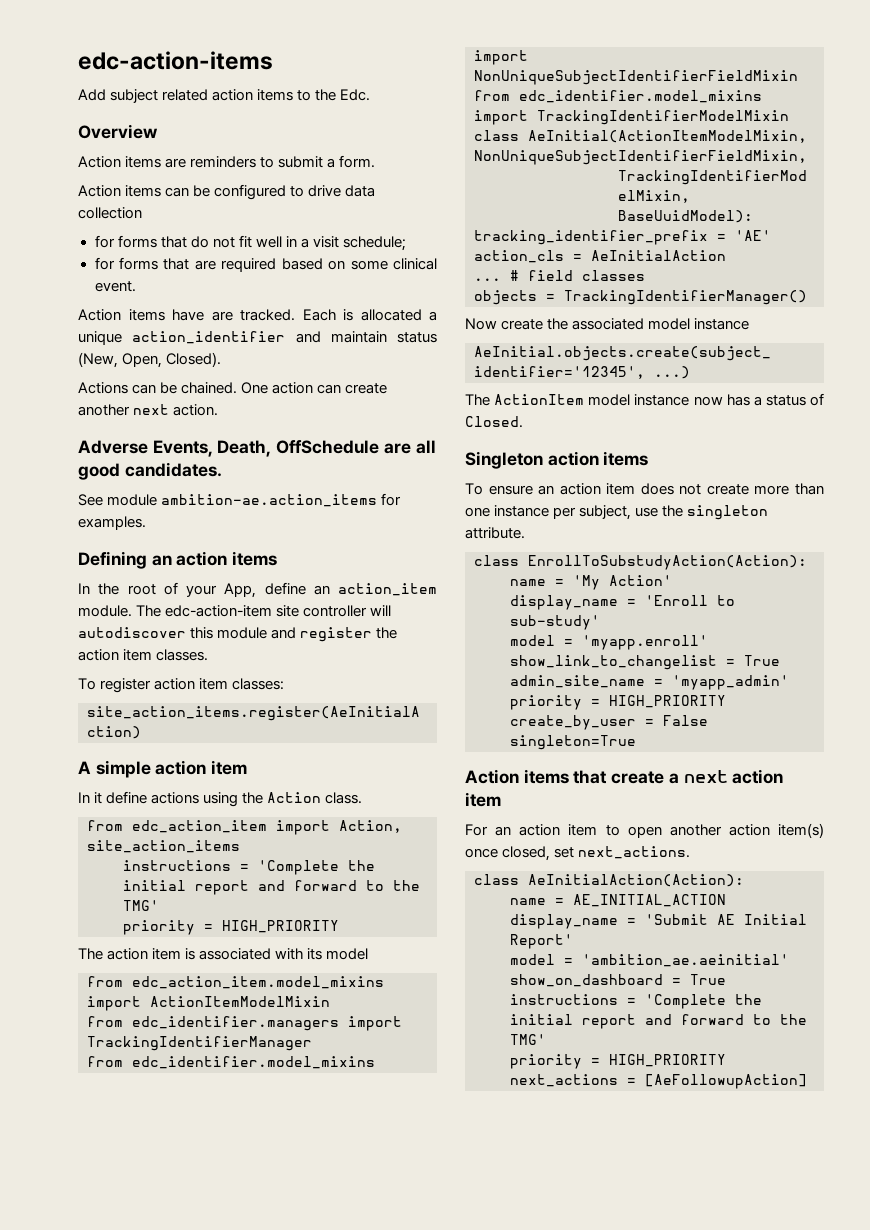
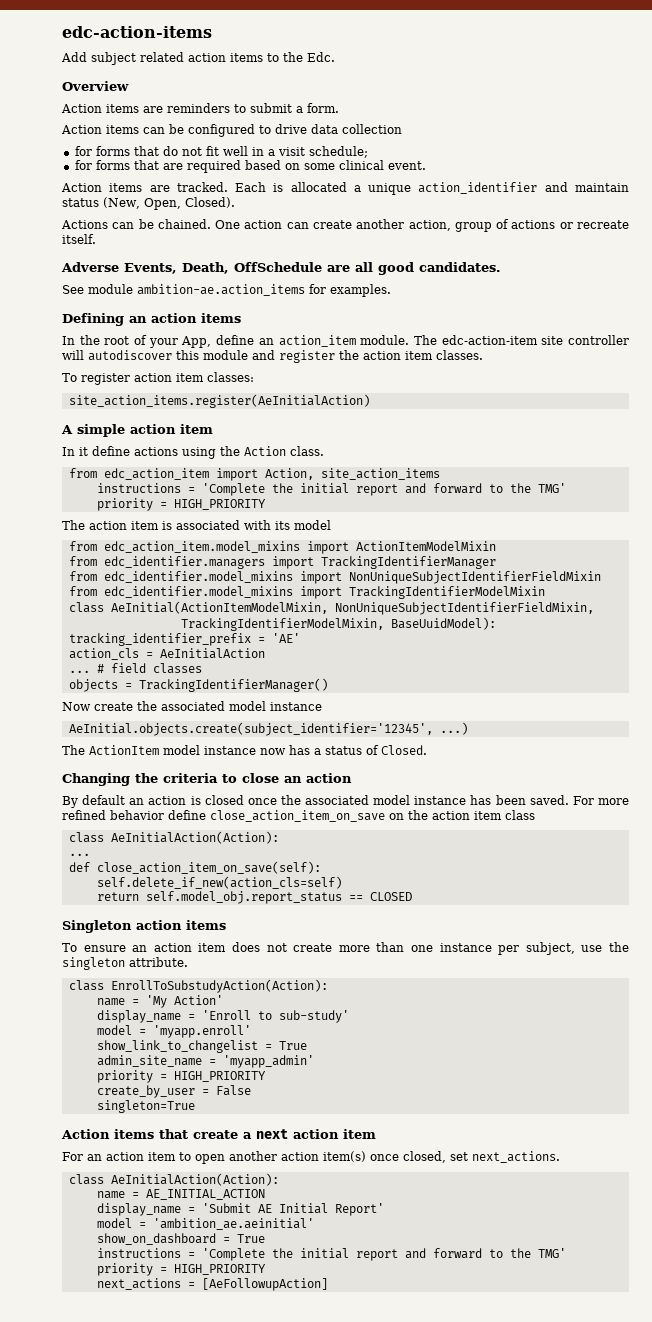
- Action items have are tracked.
+ Action items are tracked.
- One action can create another next action.
+ One action can create another action, group of actions or recreate itself.
+ Changing the criteria to close an action
+ By default an action is closed once the associated model instance has been saved. For more refined behavior define close_action_item_on_save on the action item class
+ class AeInitialAction(Action):
+ ...
+ def close_action_item_on_save(self):
+ self.delete_if_new(action_cls=self)
+ return self.model_obj.report_status == CLOSED

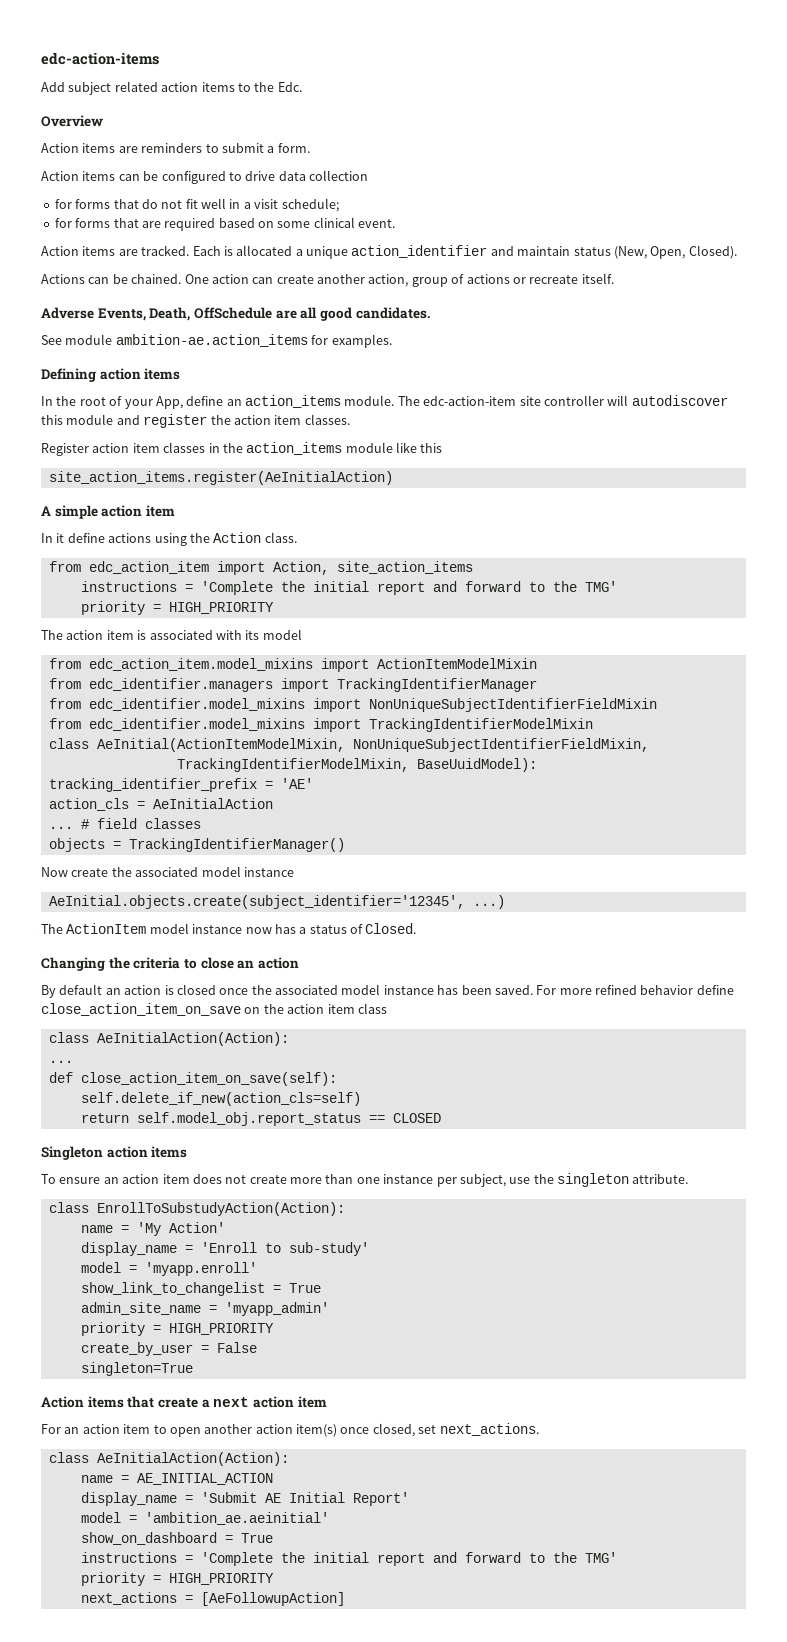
- Defining an action items
+ Defining action items
- In the root of your App, define an action_item module.
+ In the root of your App, define an action_items module.
- To register action item classes:
+ Register action item classes in the action_items module like this

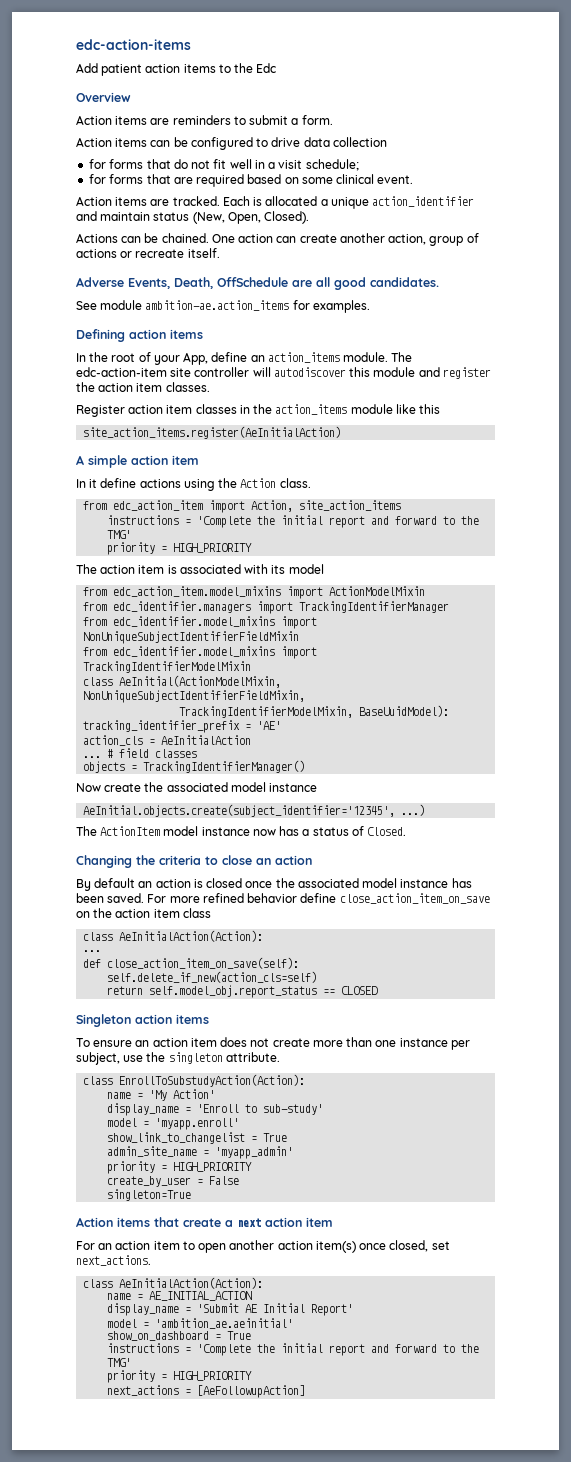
- Add subject related action items to the Edc.
+ Add patient action items to the Edc
- from edc_action_item.model_mixins import ActionItemModelMixin
+ from edc_action_item.model_mixins import ActionModelMixin
- class AeInitial(ActionItemModelMixin, NonUniqueSubjectIdentifierFieldMixin,
+ class AeInitial(ActionModelMixin, NonUniqueSubjectIdentifierFieldMixin,

